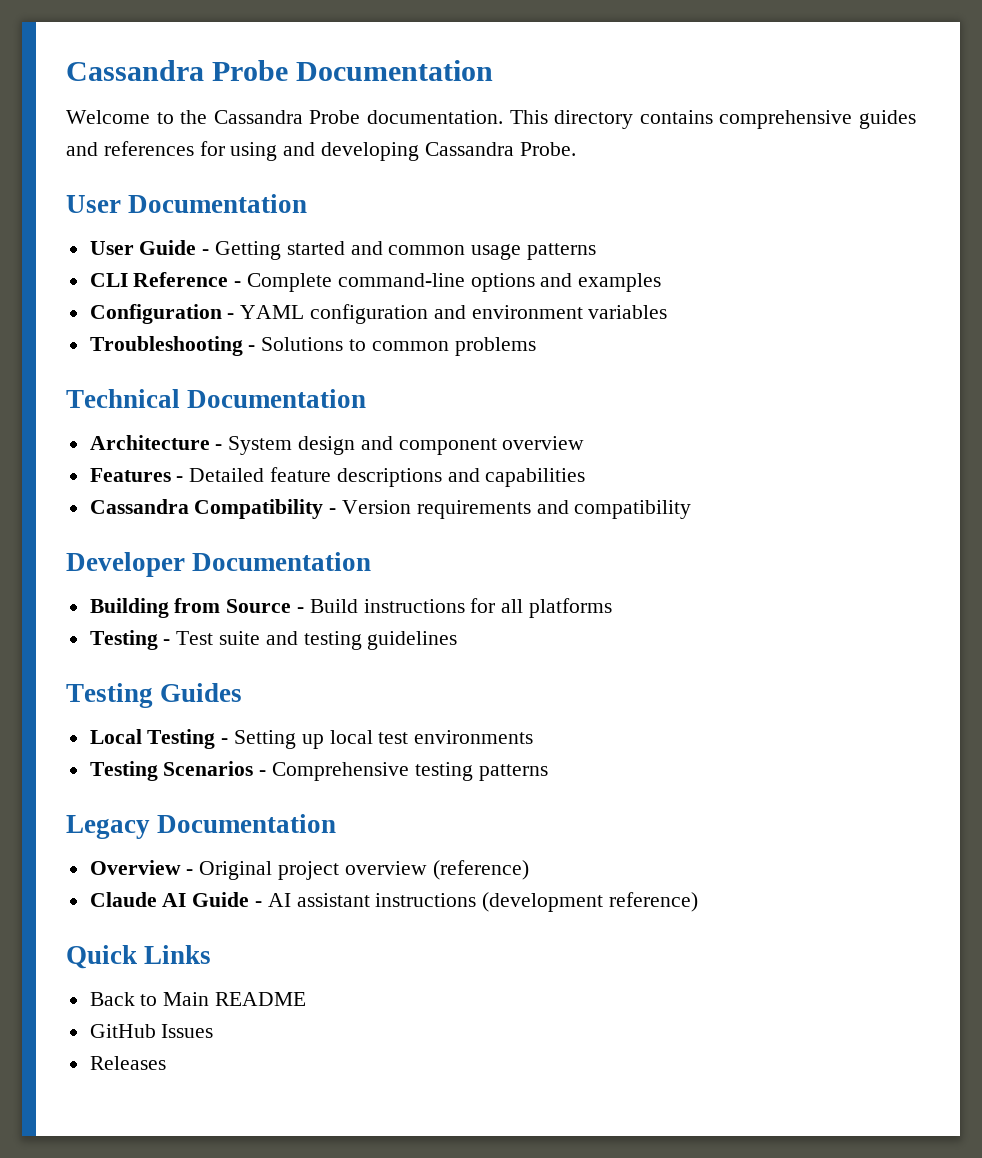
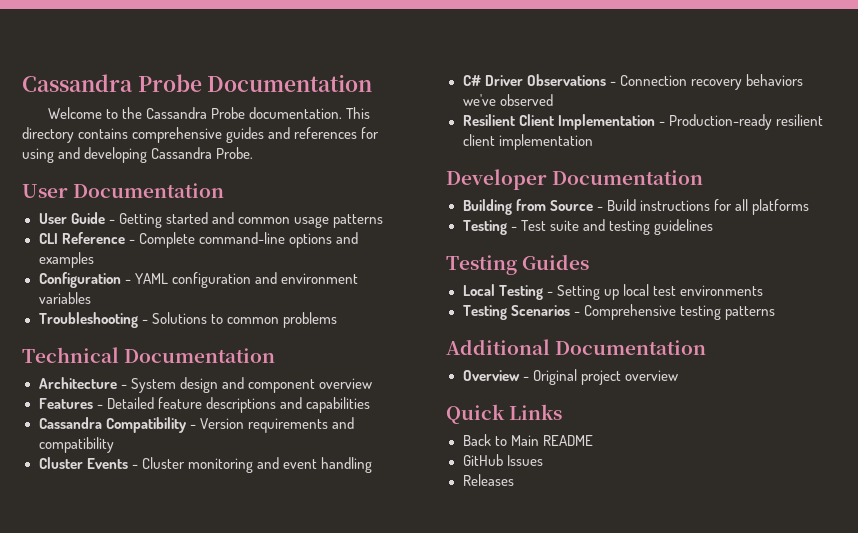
+ Cluster Events - Cluster monitoring and event handling
+ C# Driver Observations - Connection recovery behaviors we've observed
+ Resilient Client Implementation - Production-ready resilient client implementation
- Legacy Documentation
+ Additional Documentation
- Overview - Original project overview (reference)
- Claude AI Guide - AI assistant instructions (development reference)
+ Overview - Original project overview

